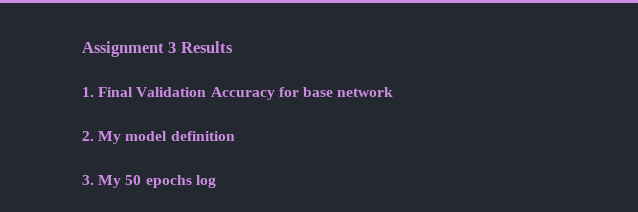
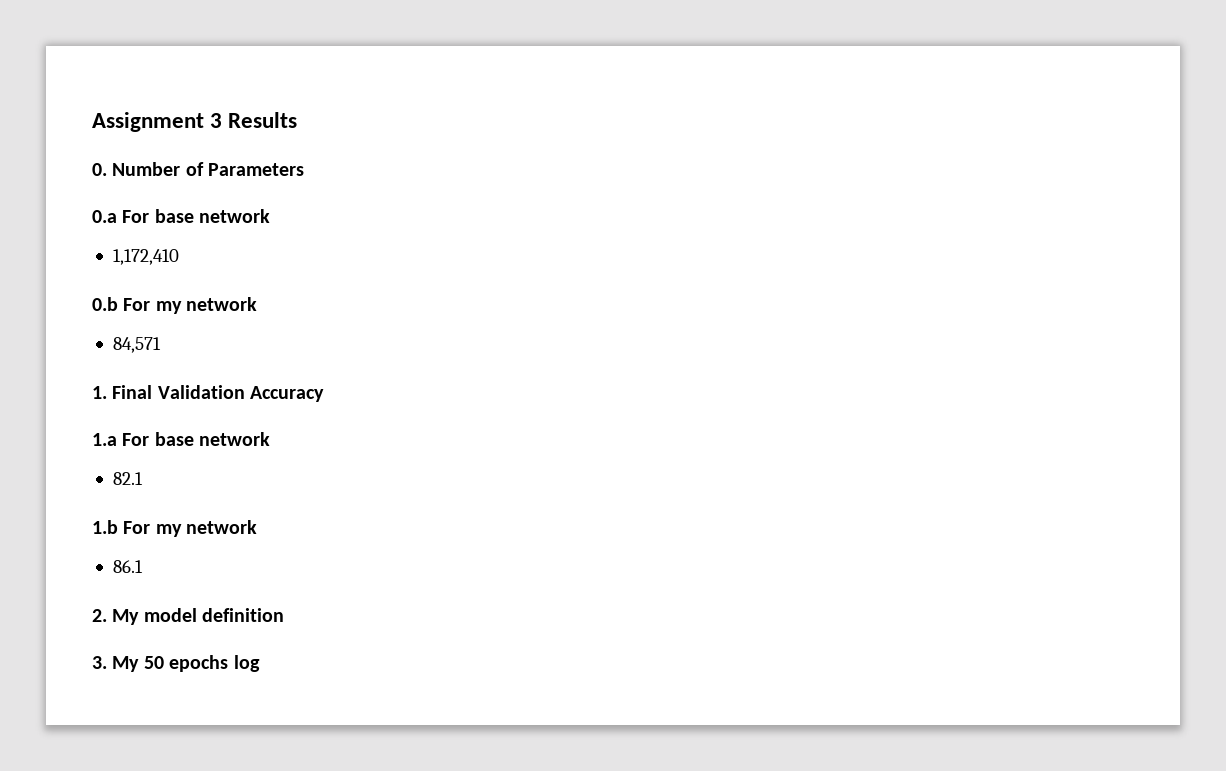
+ 0. Number of Parameters
+ 0.a For base network
+ 1,172,410
+ 0.b For my network
+ 84,571
- 1. Final Validation Accuracy for base network
+ 1. Final Validation Accuracy
+ 1.a For base network
+ 82.1
+ 1.b For my network
+ 86.1

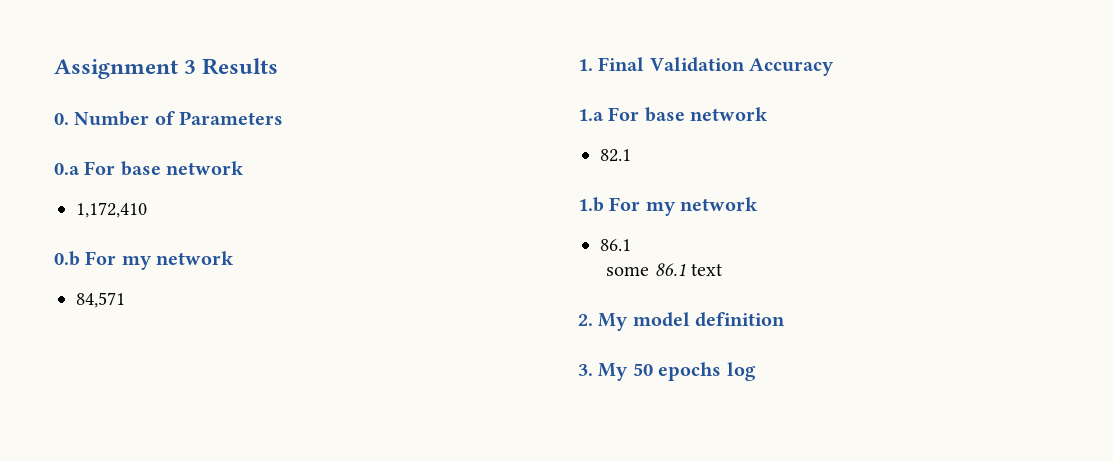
+ some 86.1 text

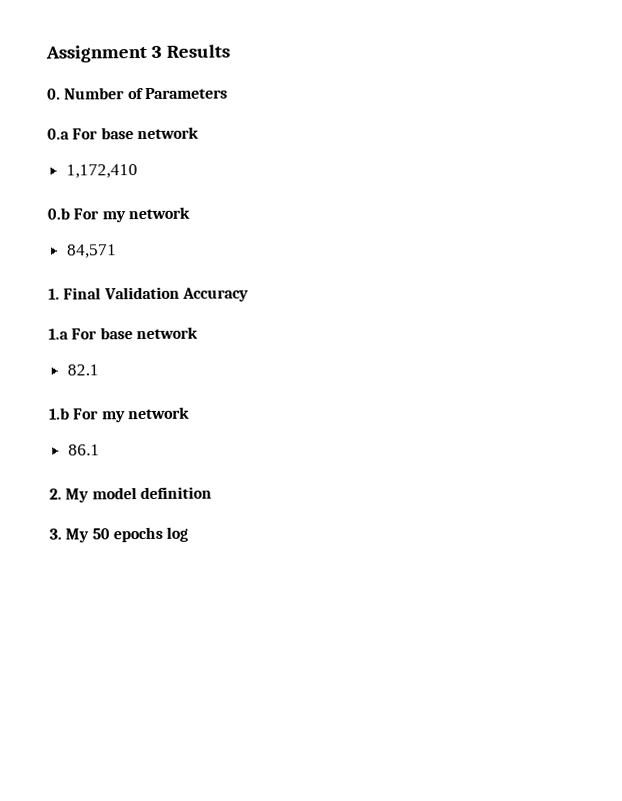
- some 86.1 text

